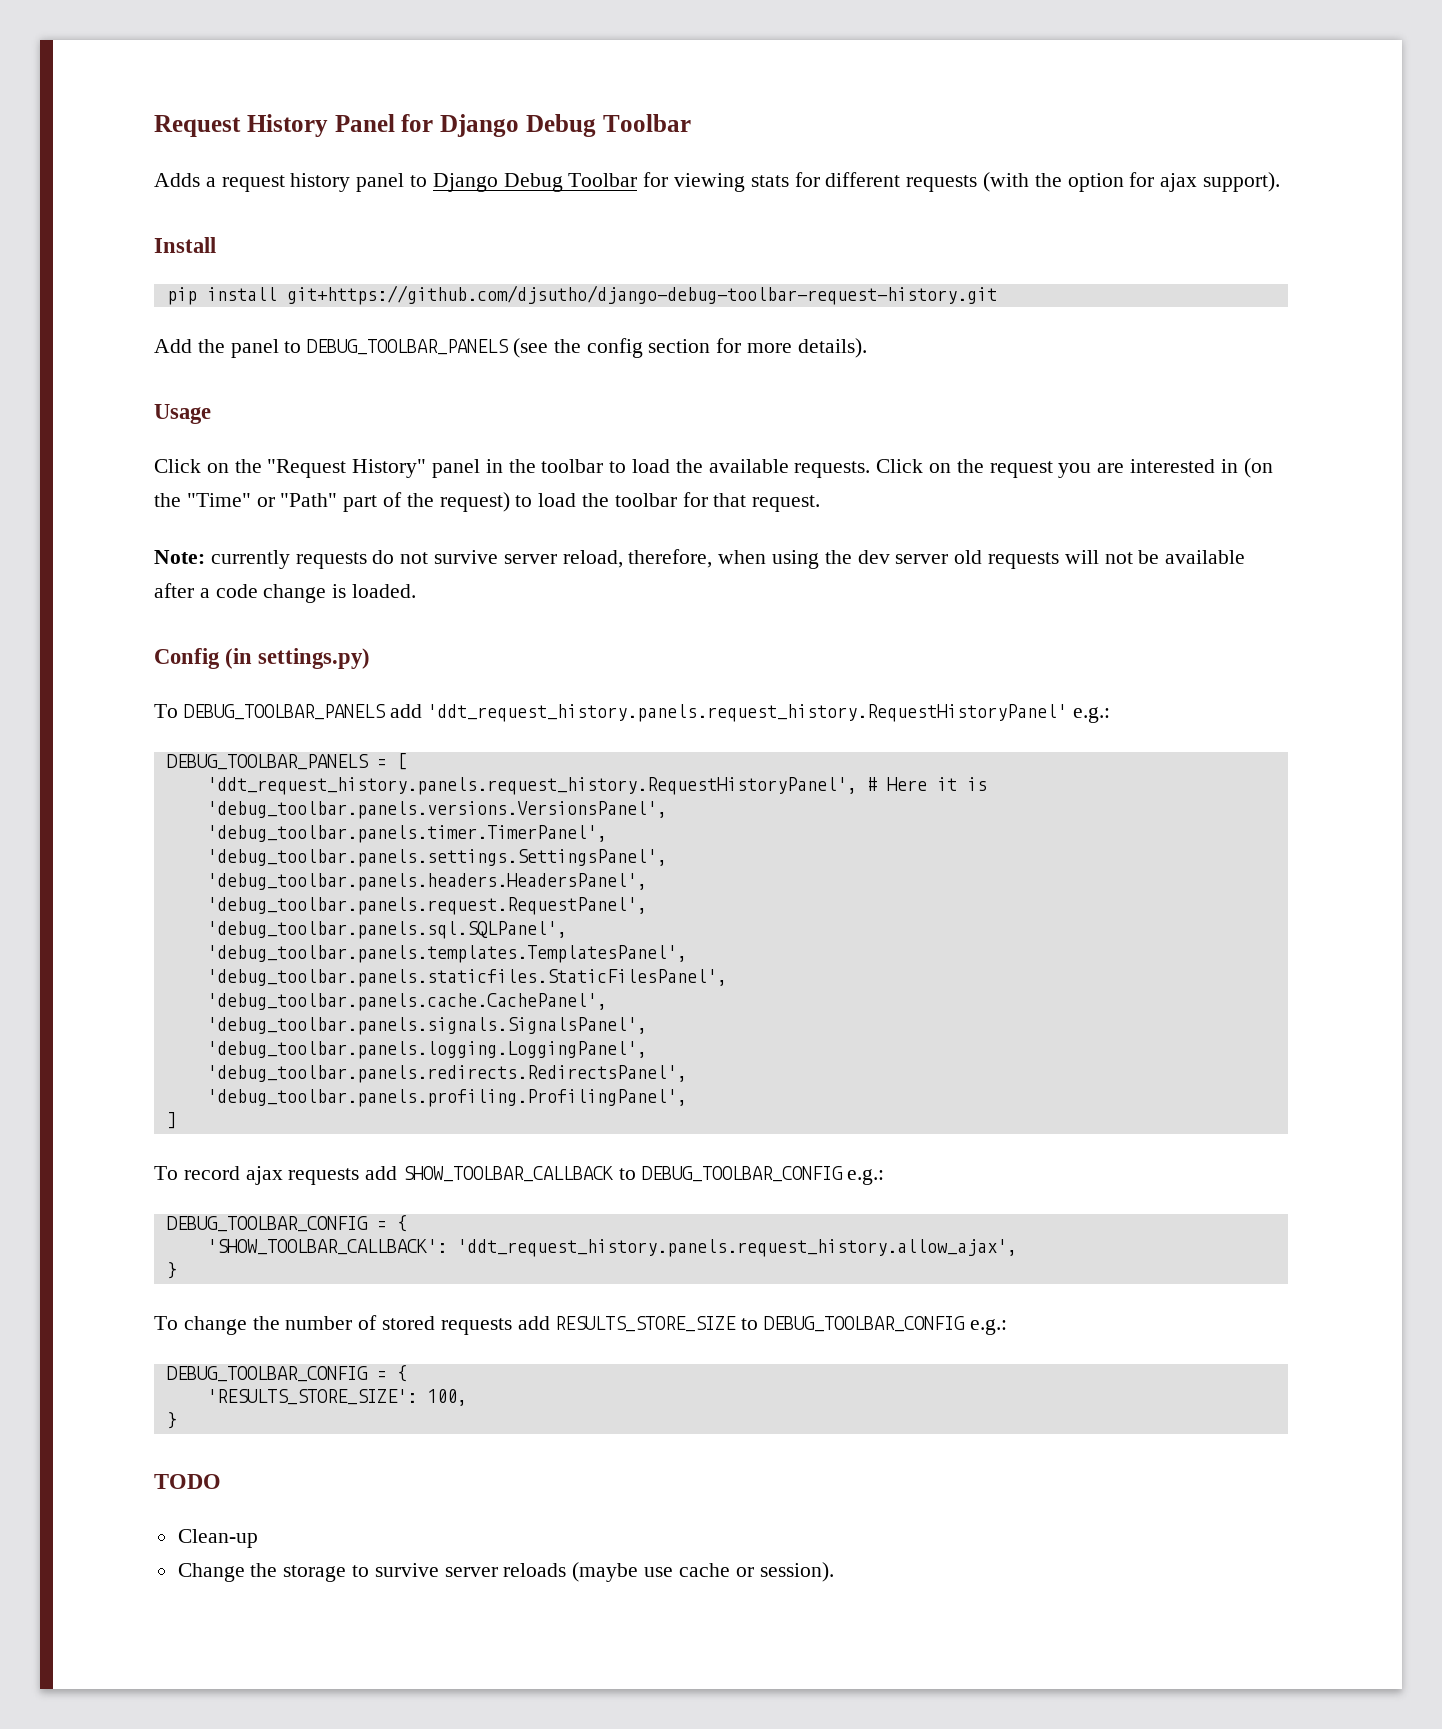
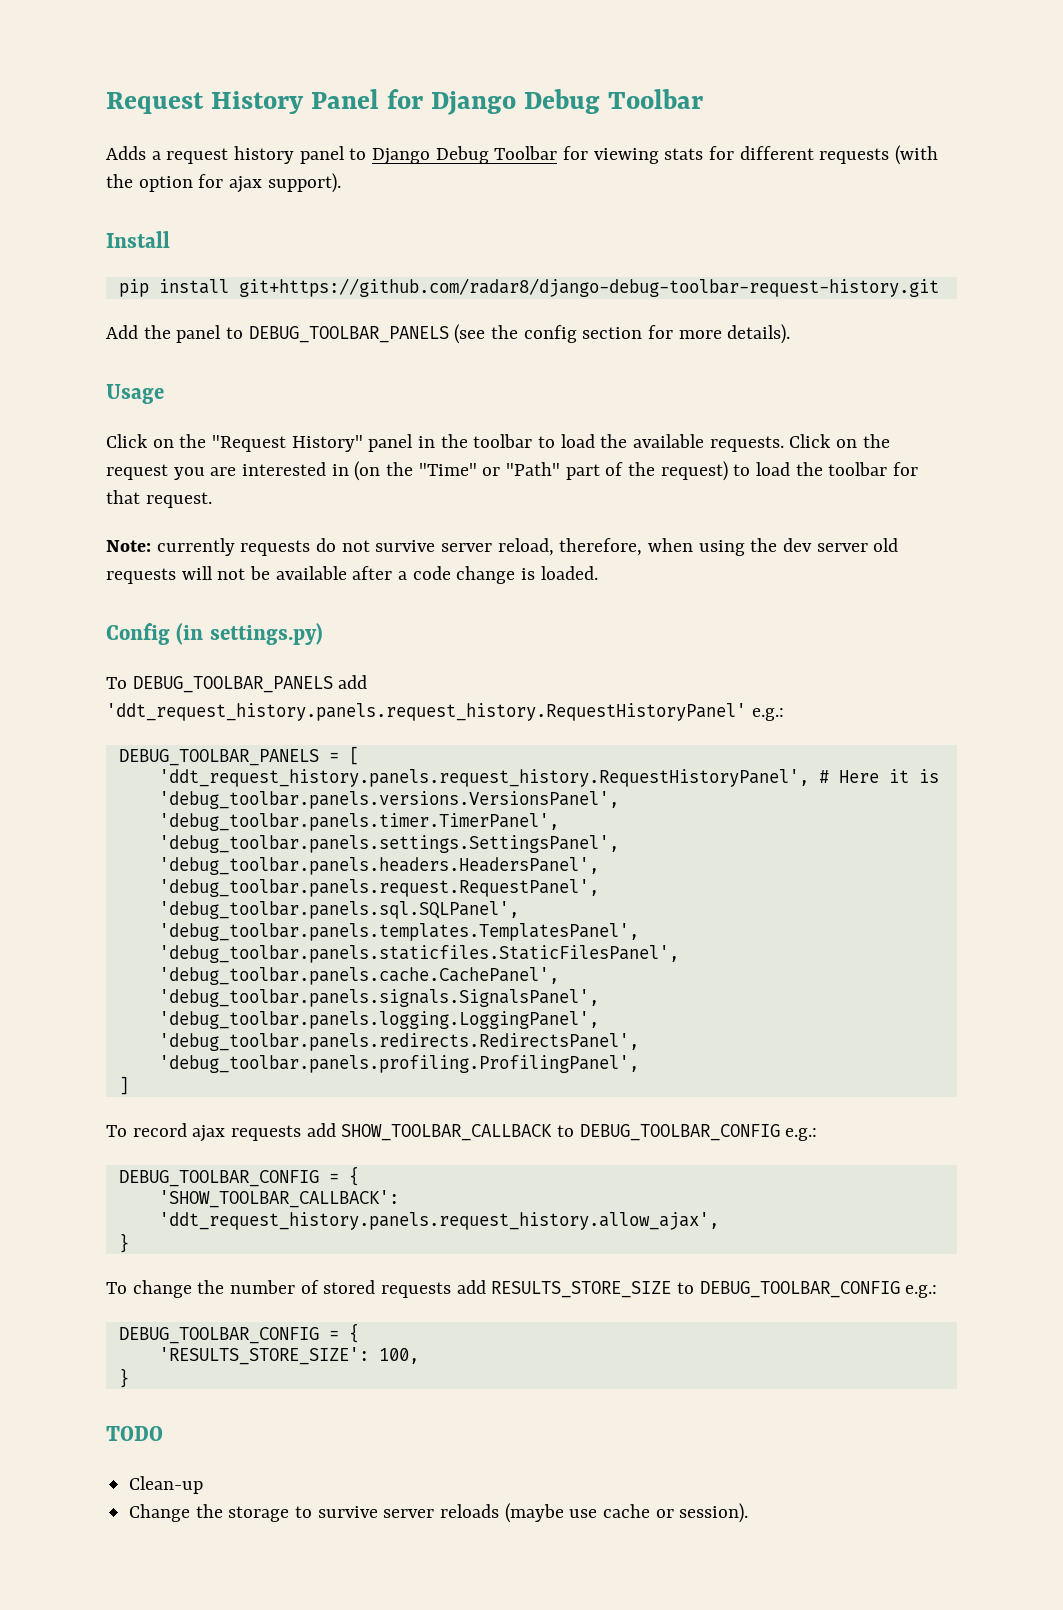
- pip install git+https://github.com/djsutho/django-debug-toolbar-request-history.git
+ pip install git+https://github.com/radar8/django-debug-toolbar-request-history.git

